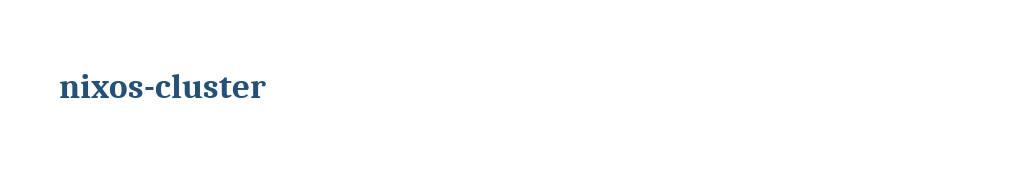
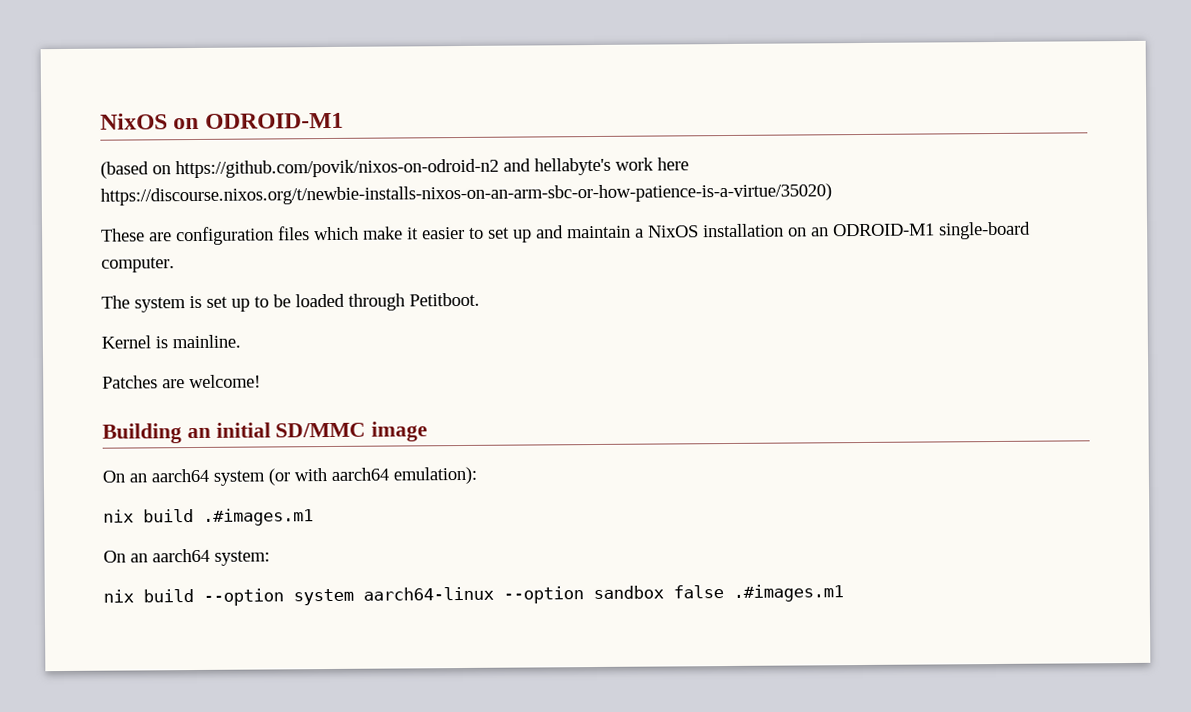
- nixos-cluster
+ NixOS on ODROID-M1
+ (based on https://github.com/povik/nixos-on-odroid-n2 and hellabyte's work here https://discourse.nixos.org/t/newbie-installs-nixos-on-an-arm-sbc-or-how-patience-is-a-virtue/35020)
+ These are configuration files which make it easier to set up and maintain a NixOS installation on an ODROID-M1 single-board computer.
+ The system is set up to be loaded through Petitboot.
+ Kernel is mainline.
+ Patches are welcome!
+ Building an initial SD/MMC image
+ On an aarch64 system (or with aarch64 emulation):
+ nix build .#images.m1
+ On an aarch64 system:
+ nix build --option system aarch64-linux --option sandbox false .#images.m1

